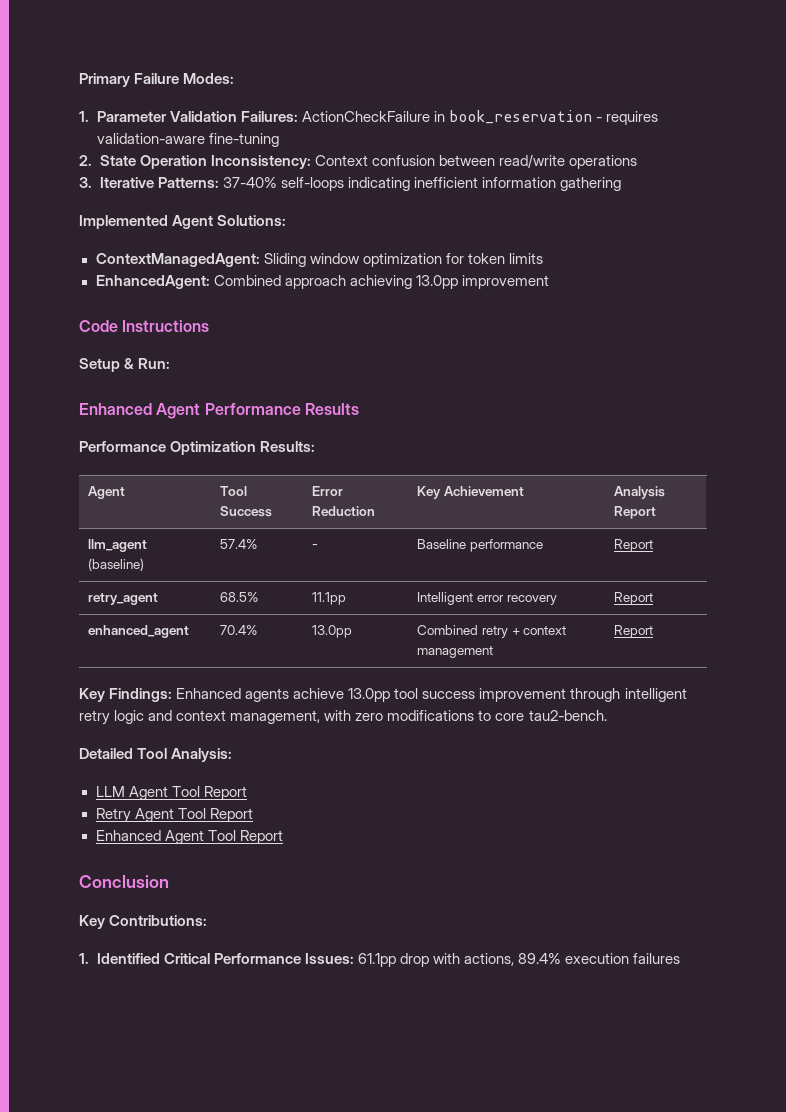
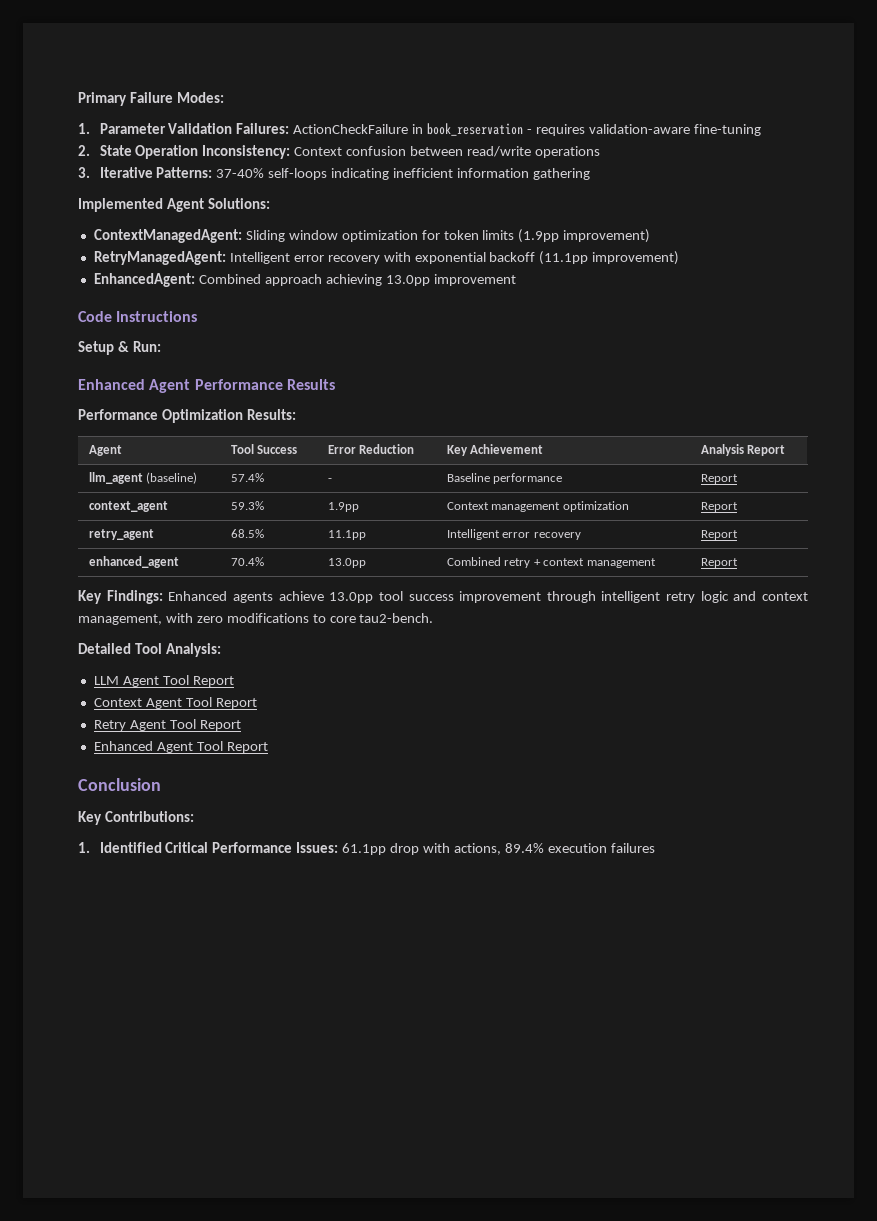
- ContextManagedAgent: Sliding window optimization for token limits
+ ContextManagedAgent: Sliding window optimization for token limits (1.9pp improvement)
+ RetryManagedAgent: Intelligent error recovery with exponential backoff (11.1pp improvement)
+ context_agent | 59.3% | 1.9pp | Context management optimization | Report
+ Context Agent Tool Report

